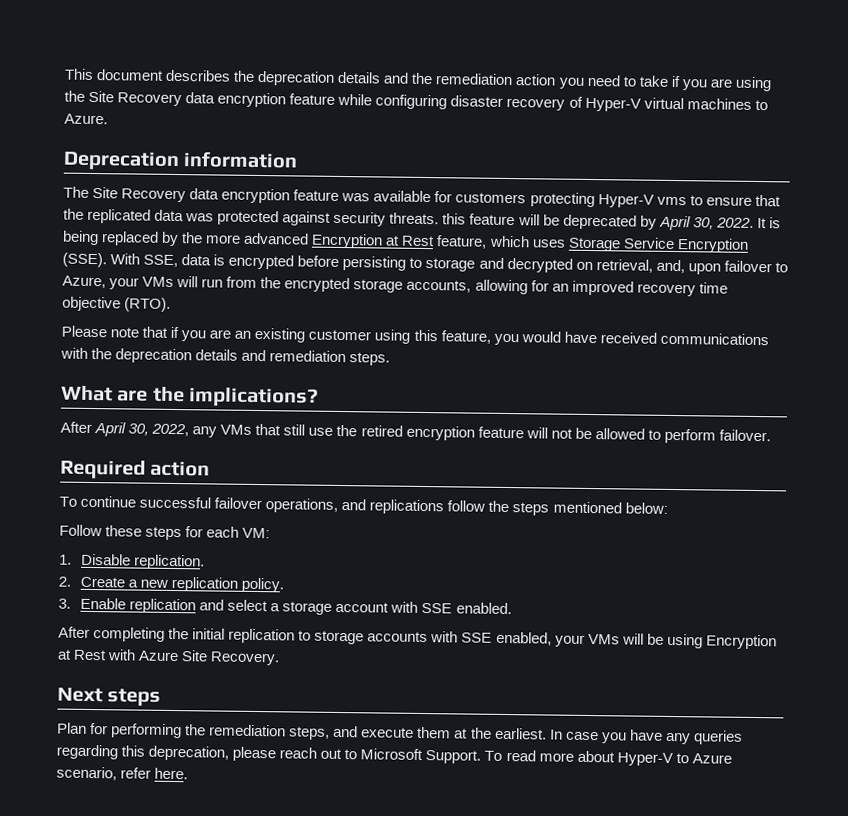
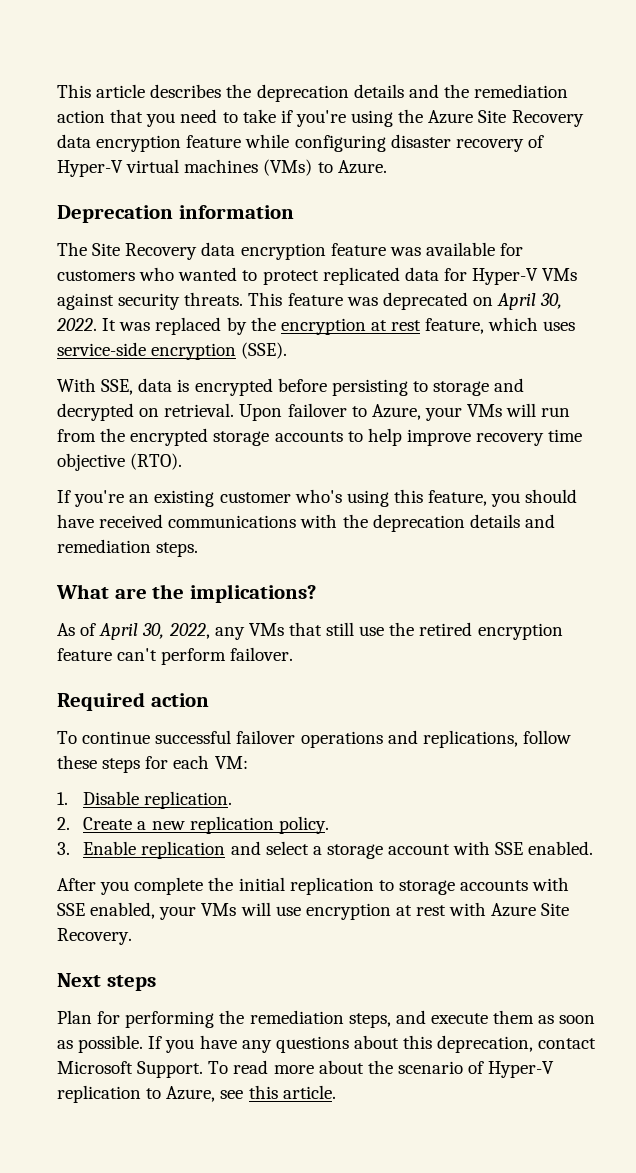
- This document describes the deprecation details and the remediation action you need to take if you are using the Site Recovery data encryption feature while configuring disaster recovery of Hyper-V virtual machines to Azure.
+ This article describes the deprecation details and the remediation action that you need to take if you're using the Azure Site Recovery data encryption feature while configuring disaster recovery of Hyper-V virtual machines (VMs) to Azure.
- The Site Recovery data encryption feature was available for customers protecting Hyper-V vms to ensure that the replicated data was protected against security threats. this feature will be deprecated by April 30, 2022.
+ The Site Recovery data encryption feature was available for customers who wanted to protect replicated data for Hyper-V VMs against security threats. This feature was deprecated on April 30, 2022.
- It is being replaced by the more advanced Encryption at Rest feature, which uses Storage Service Encryption (SSE). With SSE, data is encrypted before persisting to storage and decrypted on retrieval, and, upon failover to Azure, your VMs will run from the encrypted storage accounts, allowing for an improved recovery time objective (RTO).
+ It was replaced by the encryption at rest feature, which uses service-side encryption (SSE).
+ With SSE, data is encrypted before persisting to storage and decrypted on retrieval. Upon failover to Azure, your VMs will run from the encrypted storage accounts to help improve recovery time objective (RTO).
- Please note that if you are an existing customer using this feature, you would have received communications with the deprecation details and remediation steps.
+ If you're an existing customer who's using this feature, you should have received communications with the deprecation details and remediation steps.
- After April 30, 2022, any VMs that still use the retired encryption feature will not be allowed to perform failover.
+ As of April 30, 2022, any VMs that still use the retired encryption feature can't perform failover.
- To continue successful failover operations, and replications follow the steps mentioned below:
- Follow these steps for each VM:
+ To continue successful failover operations and replications, follow these steps for each VM:
- After completing the initial replication to storage accounts with SSE enabled, your VMs will be using Encryption at Rest with Azure Site Recovery.
+ After you complete the initial replication to storage accounts with SSE enabled, your VMs will use encryption at rest with Azure Site Recovery.
- Plan for performing the remediation steps, and execute them at the earliest. In case you have any queries regarding this deprecation, please reach out to Microsoft Support.
+ Plan for performing the remediation steps, and execute them as soon as possible. If you have any questions about this deprecation, contact Microsoft Support.
- To read more about Hyper-V to Azure scenario, refer here.
+ To read more about the scenario of Hyper-V replication to Azure, see this article.

